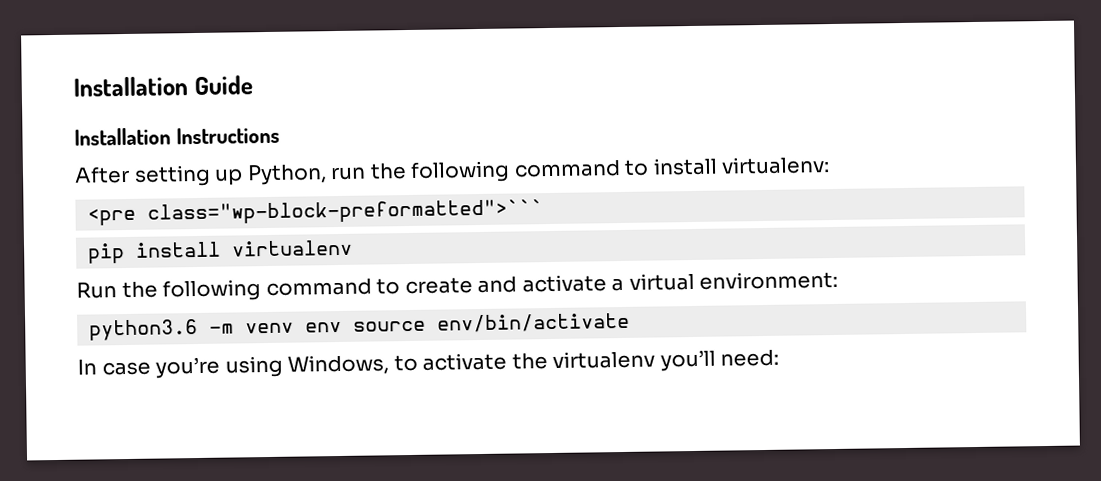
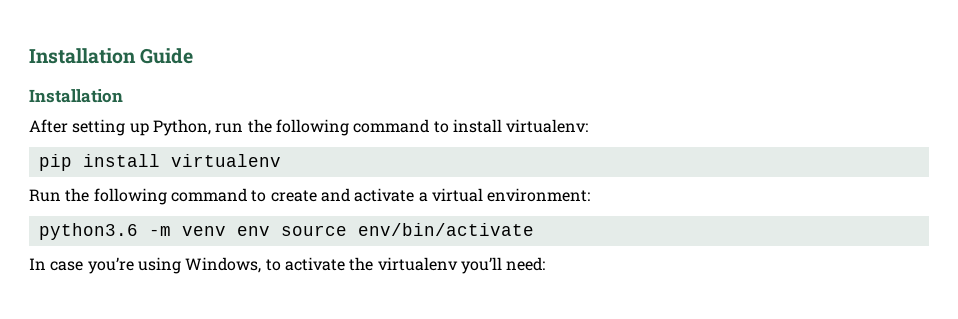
  Installation Guide
- Installation Instructions
+ Installation
- <pre class="wp-block-preformatted">```

